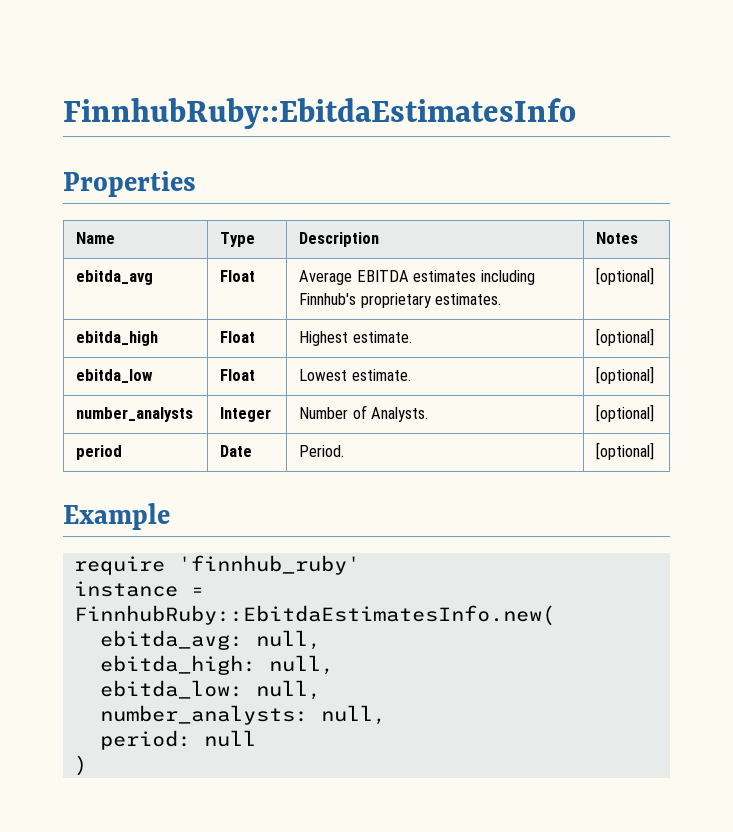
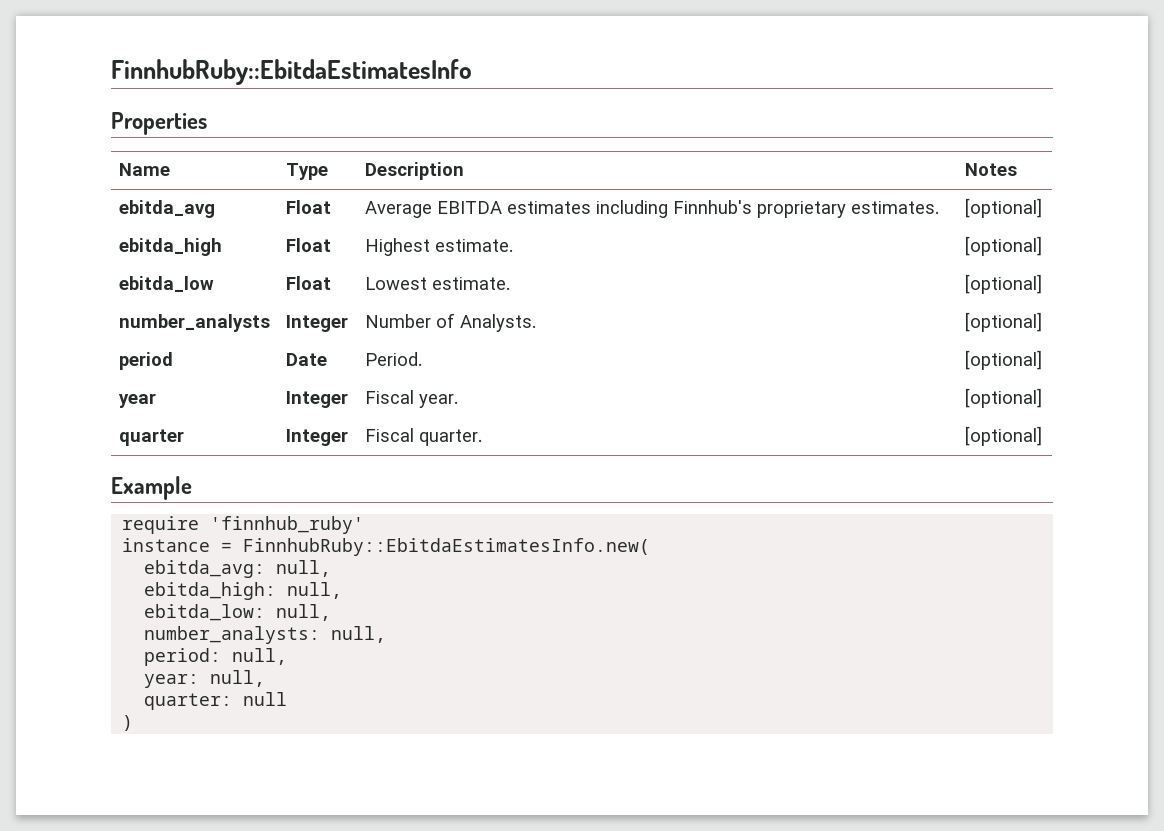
+ year | Integer | Fiscal year. | [optional]
+ quarter | Integer | Fiscal quarter. | [optional]
- period: null
+ period: null,
+ year: null,
+ quarter: null

